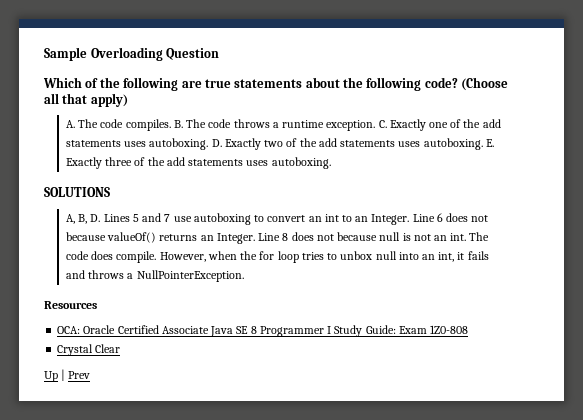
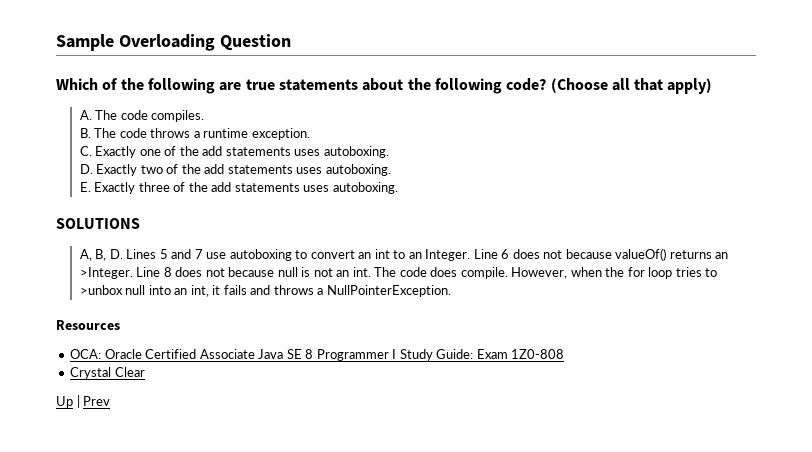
- A. The code compiles. B. The code throws a runtime exception. C. Exactly one of the add statements uses autoboxing. D. Exactly two of the add statements uses autoboxing. E. Exactly three of the add statements uses autoboxing.
+ A. The code compiles.
+ B. The code throws a runtime exception.
+ C. Exactly one of the add statements uses autoboxing.
+ D. Exactly two of the add statements uses autoboxing.
+ E. Exactly three of the add statements uses autoboxing.
- Line 6 does not because valueOf() returns an Integer.
+ Line 6 does not because valueOf() returns an >Integer.
- However, when the for loop tries to unbox null into an int, it fails and throws a NullPointerException.
+ However, when the for loop tries to >unbox null into an int, it fails and throws a NullPointerException.

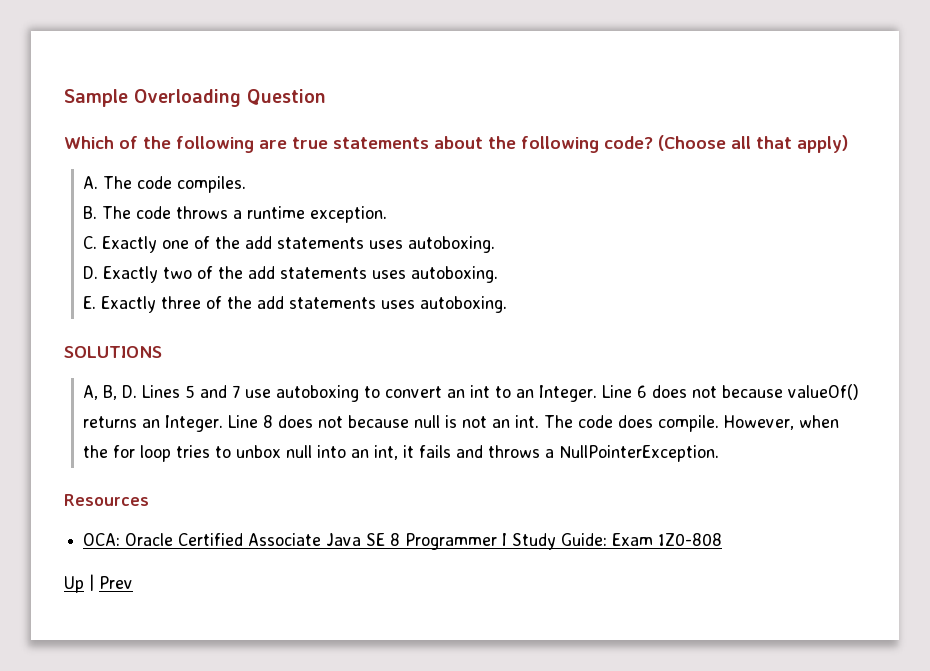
- Line 6 does not because valueOf() returns an >Integer.
+ Line 6 does not because valueOf() returns an Integer.
- However, when the for loop tries to >unbox null into an int, it fails and throws a NullPointerException.
+ However, when the for loop tries to unbox null into an int, it fails and throws a NullPointerException.
- Crystal Clear

